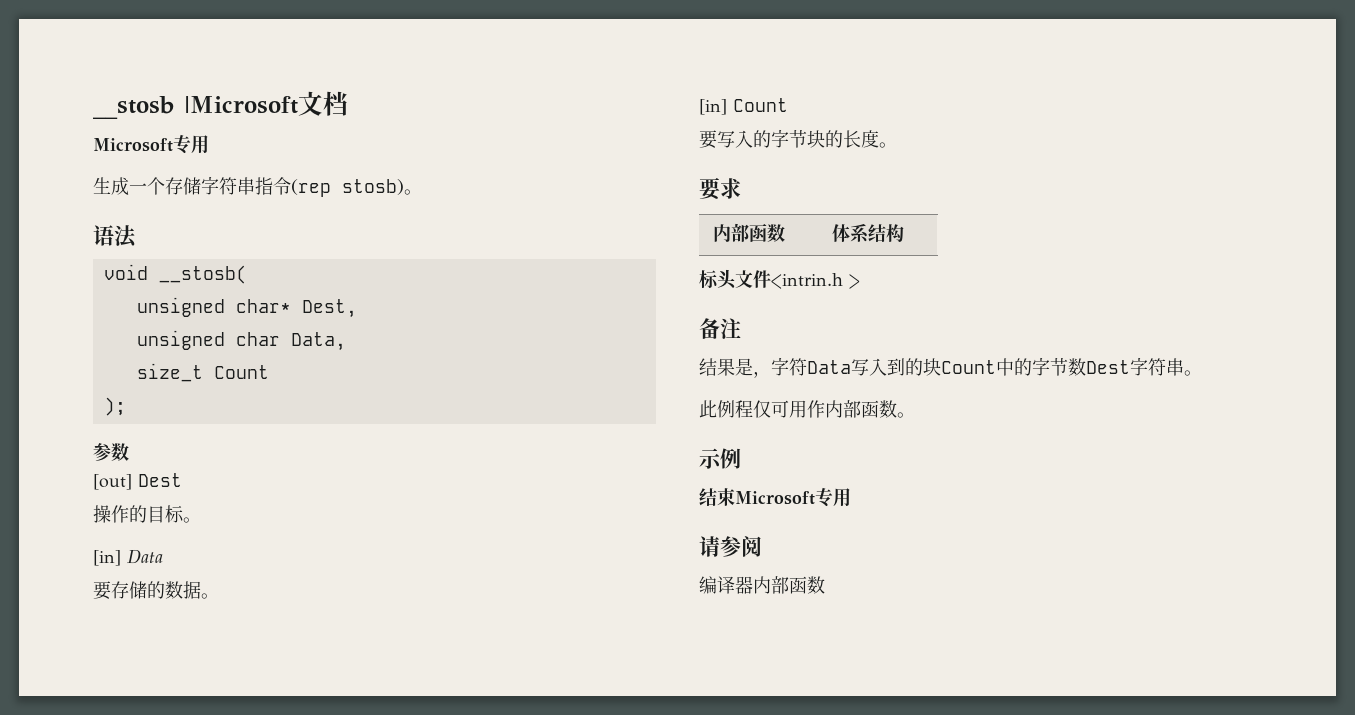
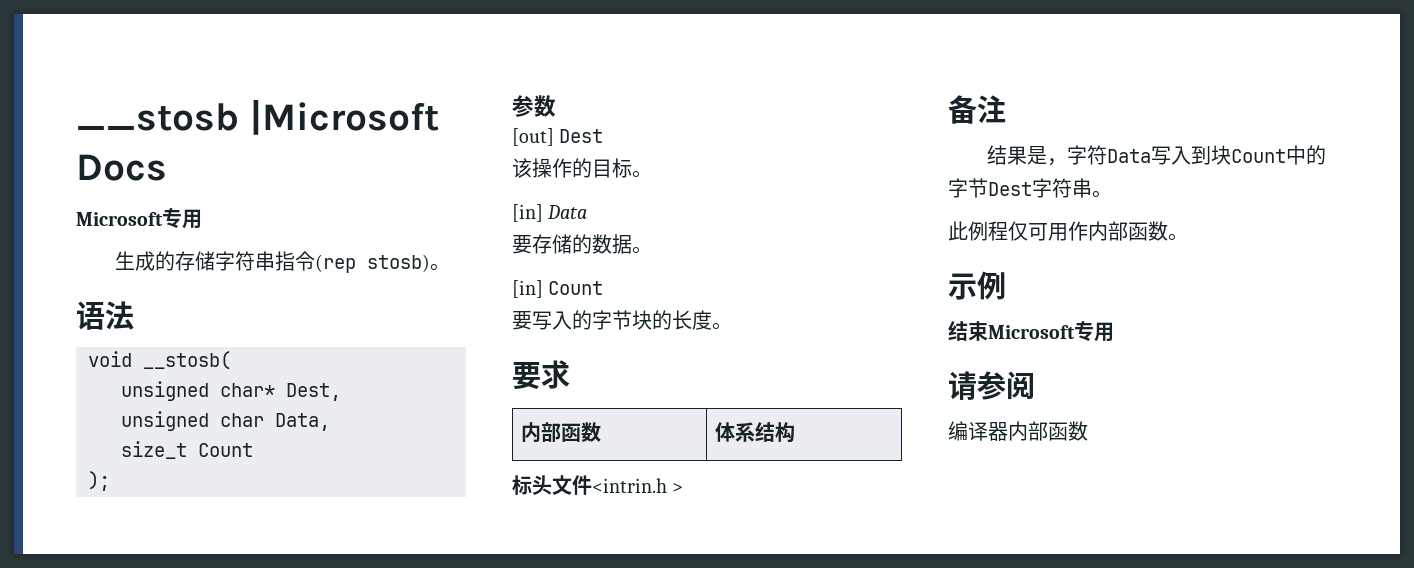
- __stosb |Microsoft文档
+ __stosb |Microsoft Docs
- 生成一个存储字符串指令(rep stosb)。
+ 生成的存储字符串指令(rep stosb)。
- 操作的目标。
+ 该操作的目标。
- 结果是，字符Data写入到的块Count中的字节数Dest字符串。
+ 结果是，字符Data写入到块Count中的字节Dest字符串。

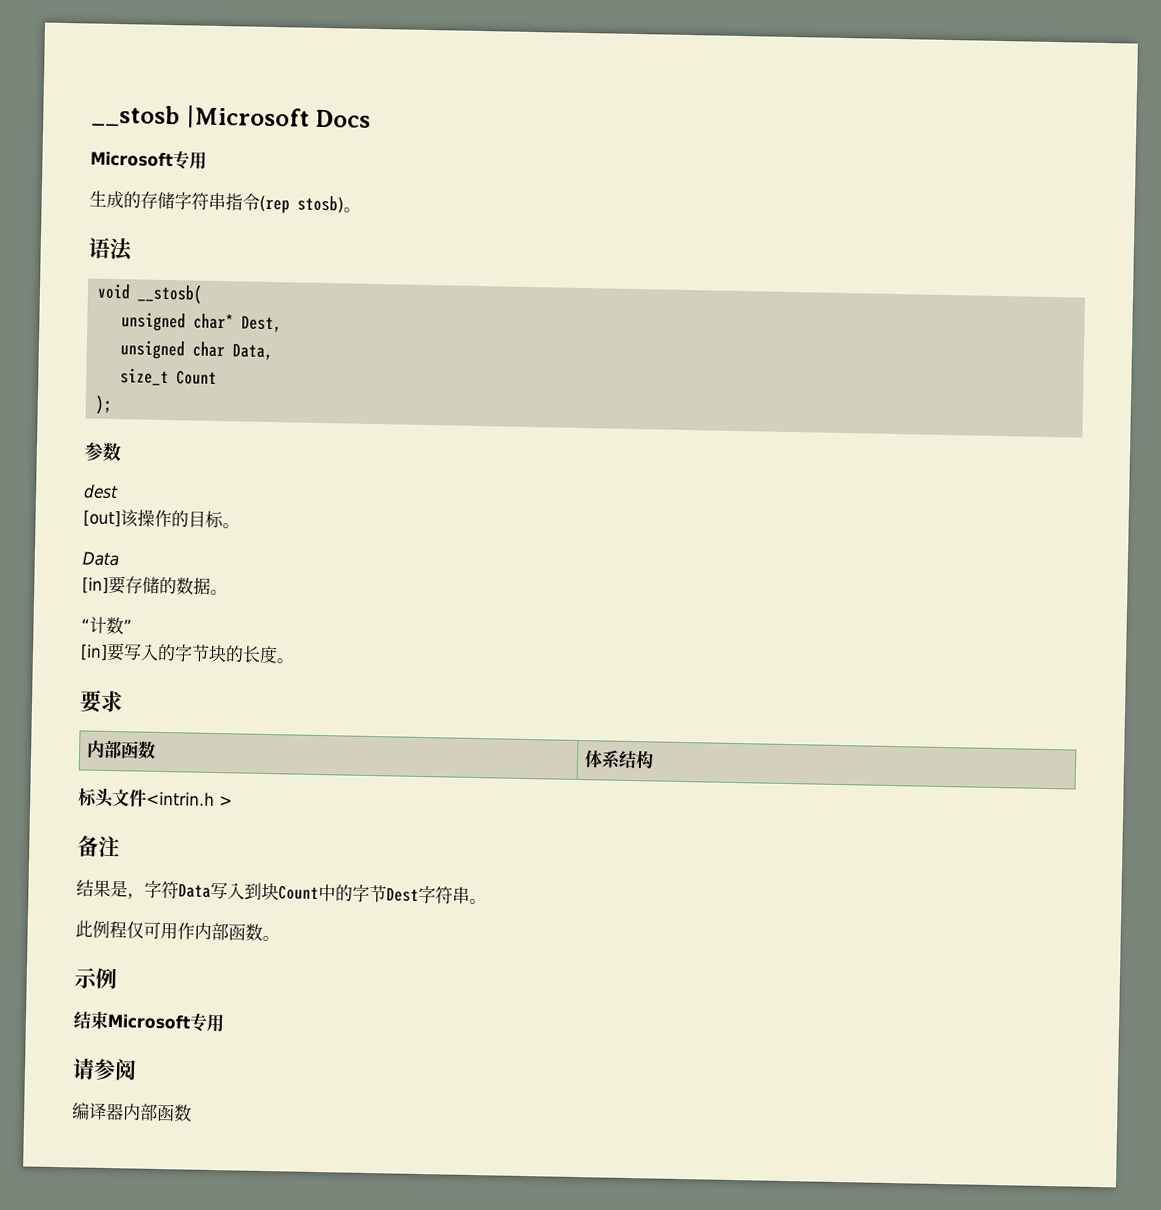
+ dest
- [out] Dest
- 该操作的目标。
- [in] Data
+ [out]该操作的目标。
+ Data
- 要存储的数据。
+ [in]要存储的数据。
- [in] Count
- 要写入的字节块的长度。
+ “计数”
+ [in]要写入的字节块的长度。

